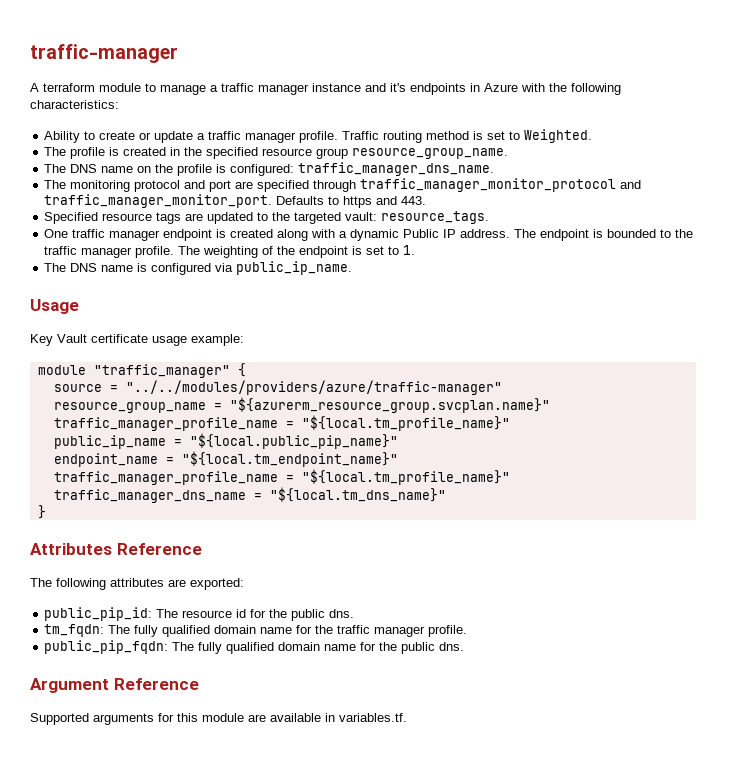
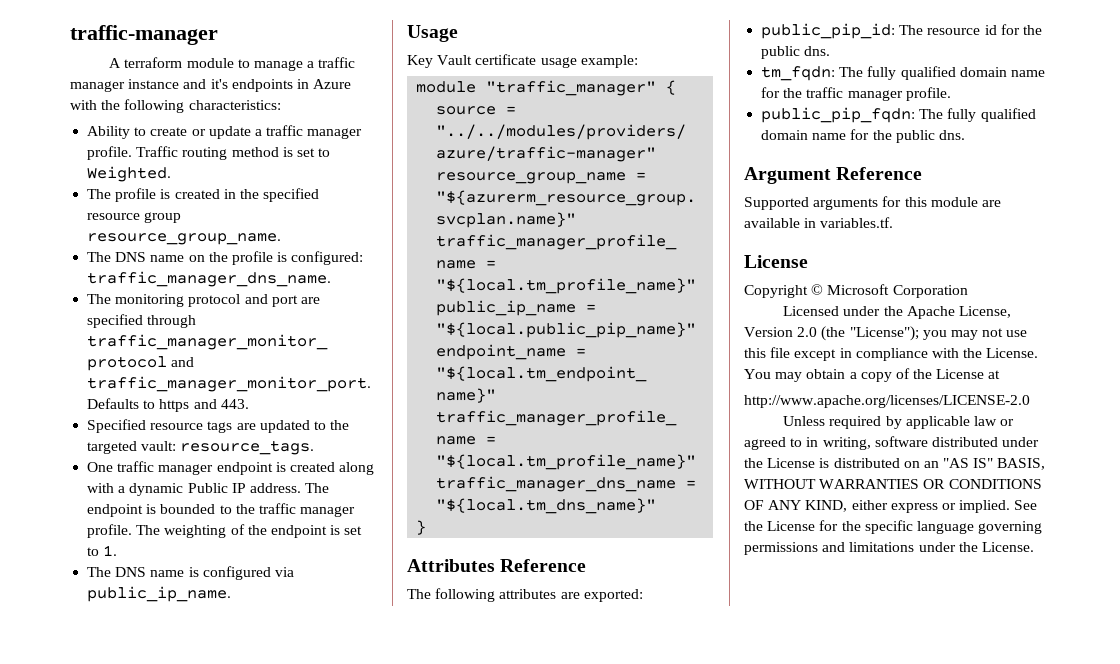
  Supported arguments for this module are available in variables.tf.
+ License
+ Copyright © Microsoft Corporation
+ Licensed under the Apache License, Version 2.0 (the "License"); you may not use this file except in compliance with the License. You may obtain a copy of the License at
+ http://www.apache.org/licenses/LICENSE-2.0
+ Unless required by applicable law or agreed to in writing, software distributed under the License is distributed on an "AS IS" BASIS, WITHOUT WARRANTIES OR CONDITIONS OF ANY KIND, either express or implied. See the License for the specific language governing permissions and limitations under the License.

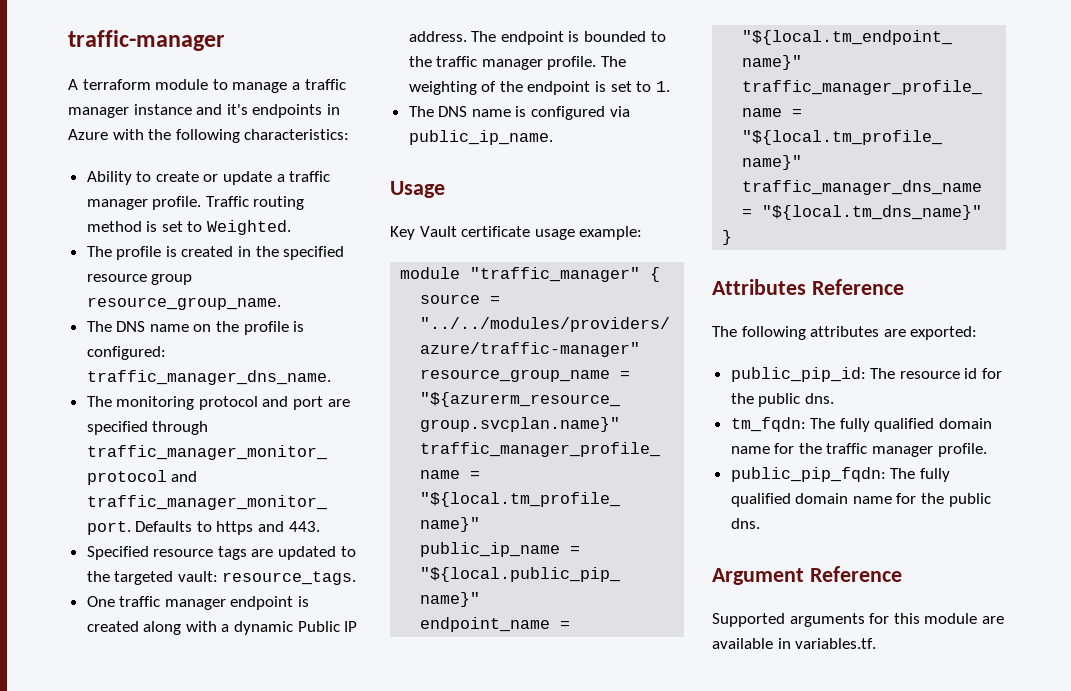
  Supported arguments for this module are available in variables.tf.
- License
- Copyright © Microsoft Corporation
- Licensed under the Apache License, Version 2.0 (the "License"); you may not use this file except in compliance with the License. You may obtain a copy of the License at
- http://www.apache.org/licenses/LICENSE-2.0
- Unless required by applicable law or agreed to in writing, software distributed under the License is distributed on an "AS IS" BASIS, WITHOUT WARRANTIES OR CONDITIONS OF ANY KIND, either express or implied. See the License for the specific language governing permissions and limitations under the License.

